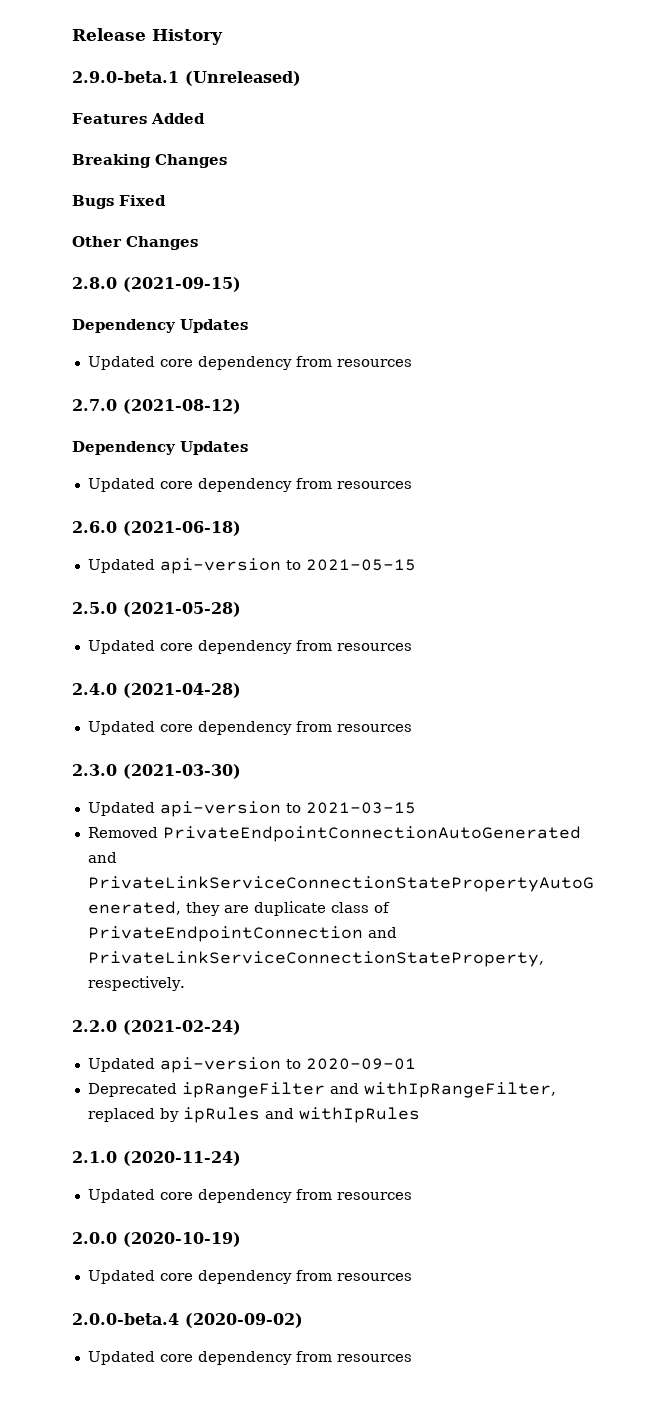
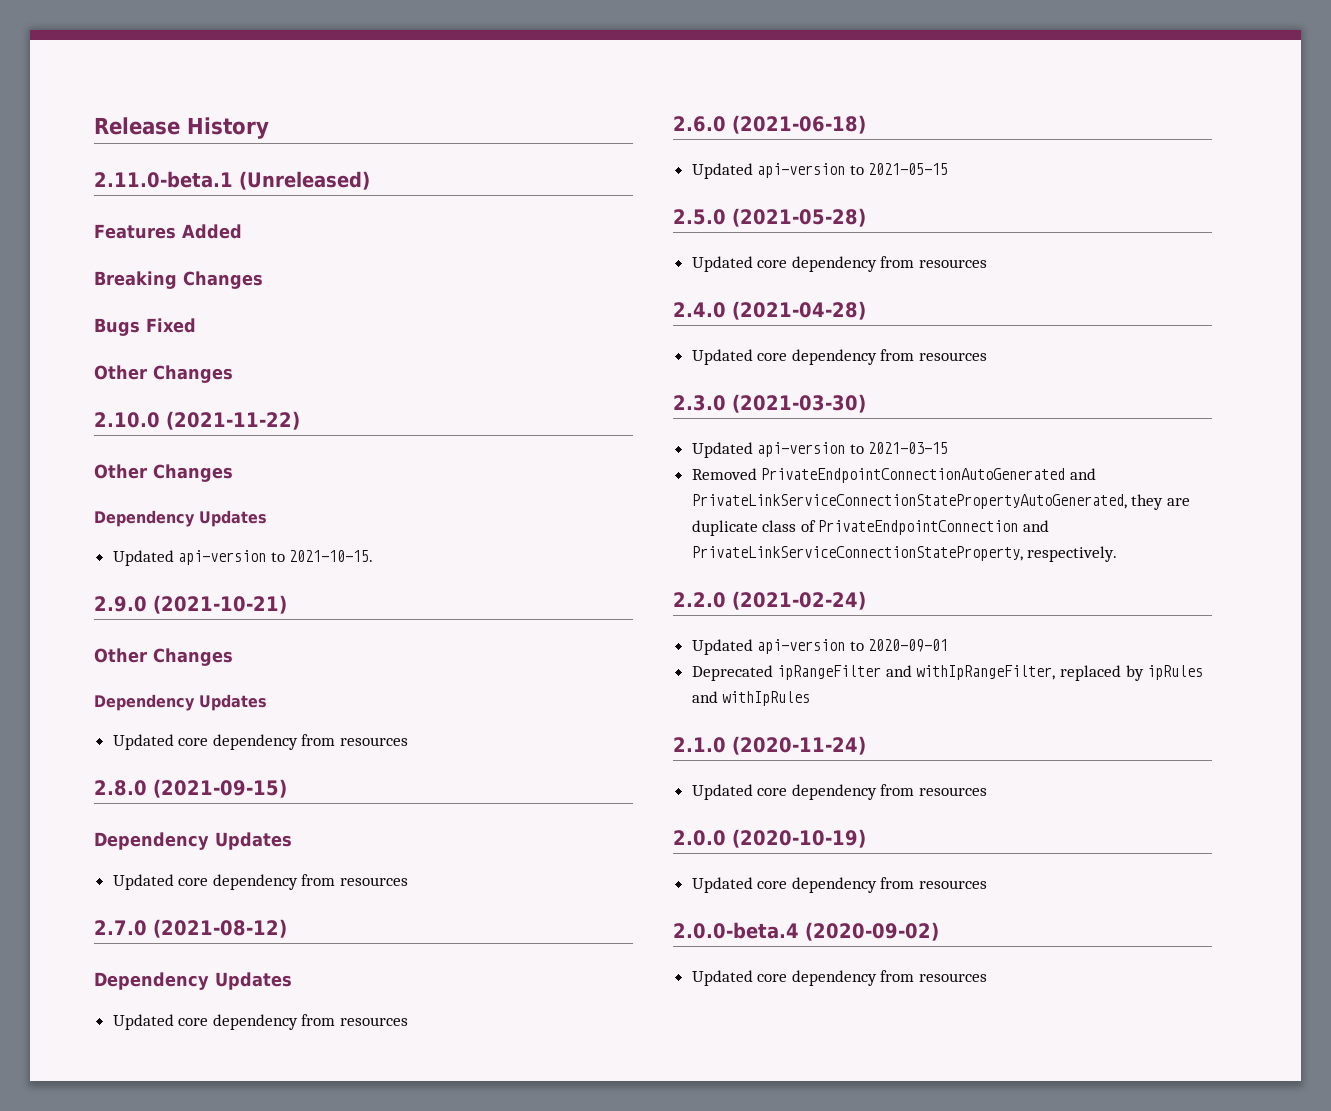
- 2.9.0-beta.1 (Unreleased)
+ 2.11.0-beta.1 (Unreleased)
+ 2.10.0 (2021-11-22)
+ Other Changes
+ Dependency Updates
+ Updated api-version to 2021-10-15.
+ 2.9.0 (2021-10-21)
+ Other Changes
+ Dependency Updates
+ Updated core dependency from resources

